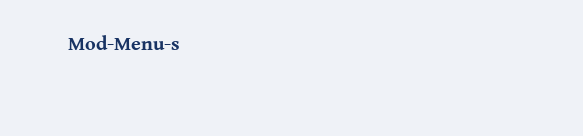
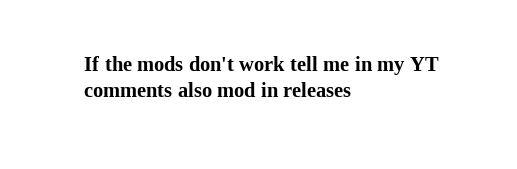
- Mod-Menu-s
+ If the mods don't work tell me in my YT comments also mod in releases

